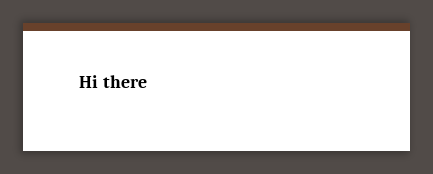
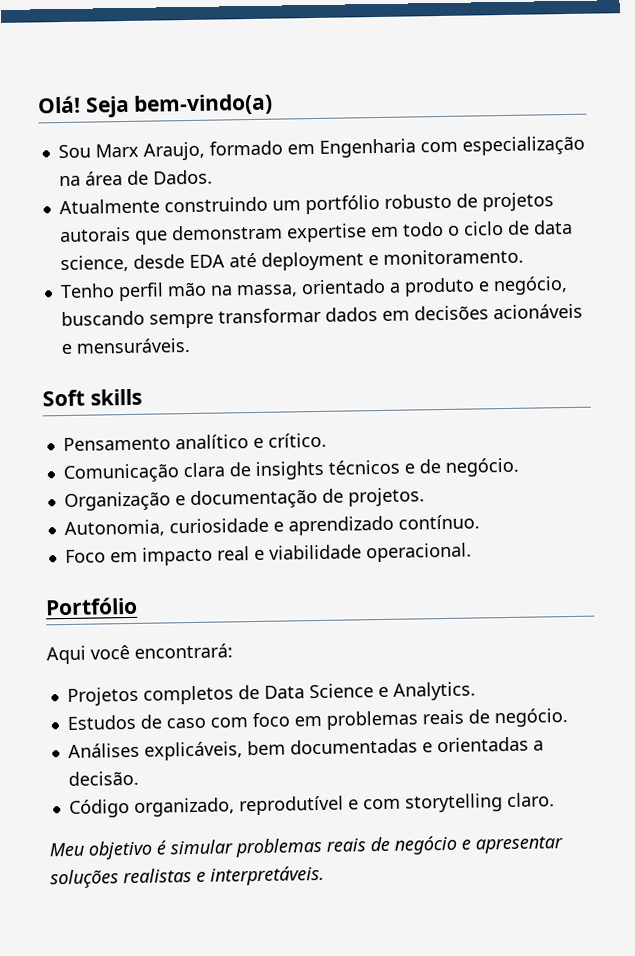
- Hi there
+ Olá! Seja bem-vindo(a)
+ Sou Marx Araujo, formado em Engenharia com especialização na área de Dados.
+ Atualmente construindo um portfólio robusto de projetos autorais que demonstram expertise em todo o ciclo de data science, desde EDA até deployment e monitoramento.
+ Tenho perfil mão na massa, orientado a produto e negócio, buscando sempre transformar dados em decisões acionáveis e mensuráveis.
+ Soft skills
+ Pensamento analítico e crítico.
+ Comunicação clara de insights técnicos e de negócio.
+ Organização e documentação de projetos.
+ Autonomia, curiosidade e aprendizado contínuo.
+ Foco em impacto real e viabilidade operacional.
+ Portfólio
+ Aqui você encontrará:
+ Projetos completos de Data Science e Analytics.
+ Estudos de caso com foco em problemas reais de negócio.
+ Análises explicáveis, bem documentadas e orientadas a decisão.
+ Código organizado, reprodutível e com storytelling claro.
+ Meu objetivo é simular problemas reais de negócio e apresentar soluções realistas e interpretáveis.

